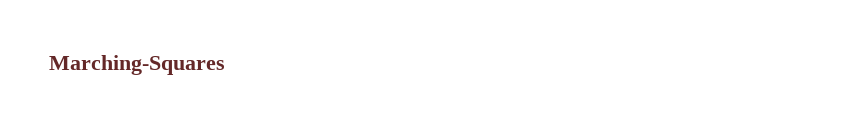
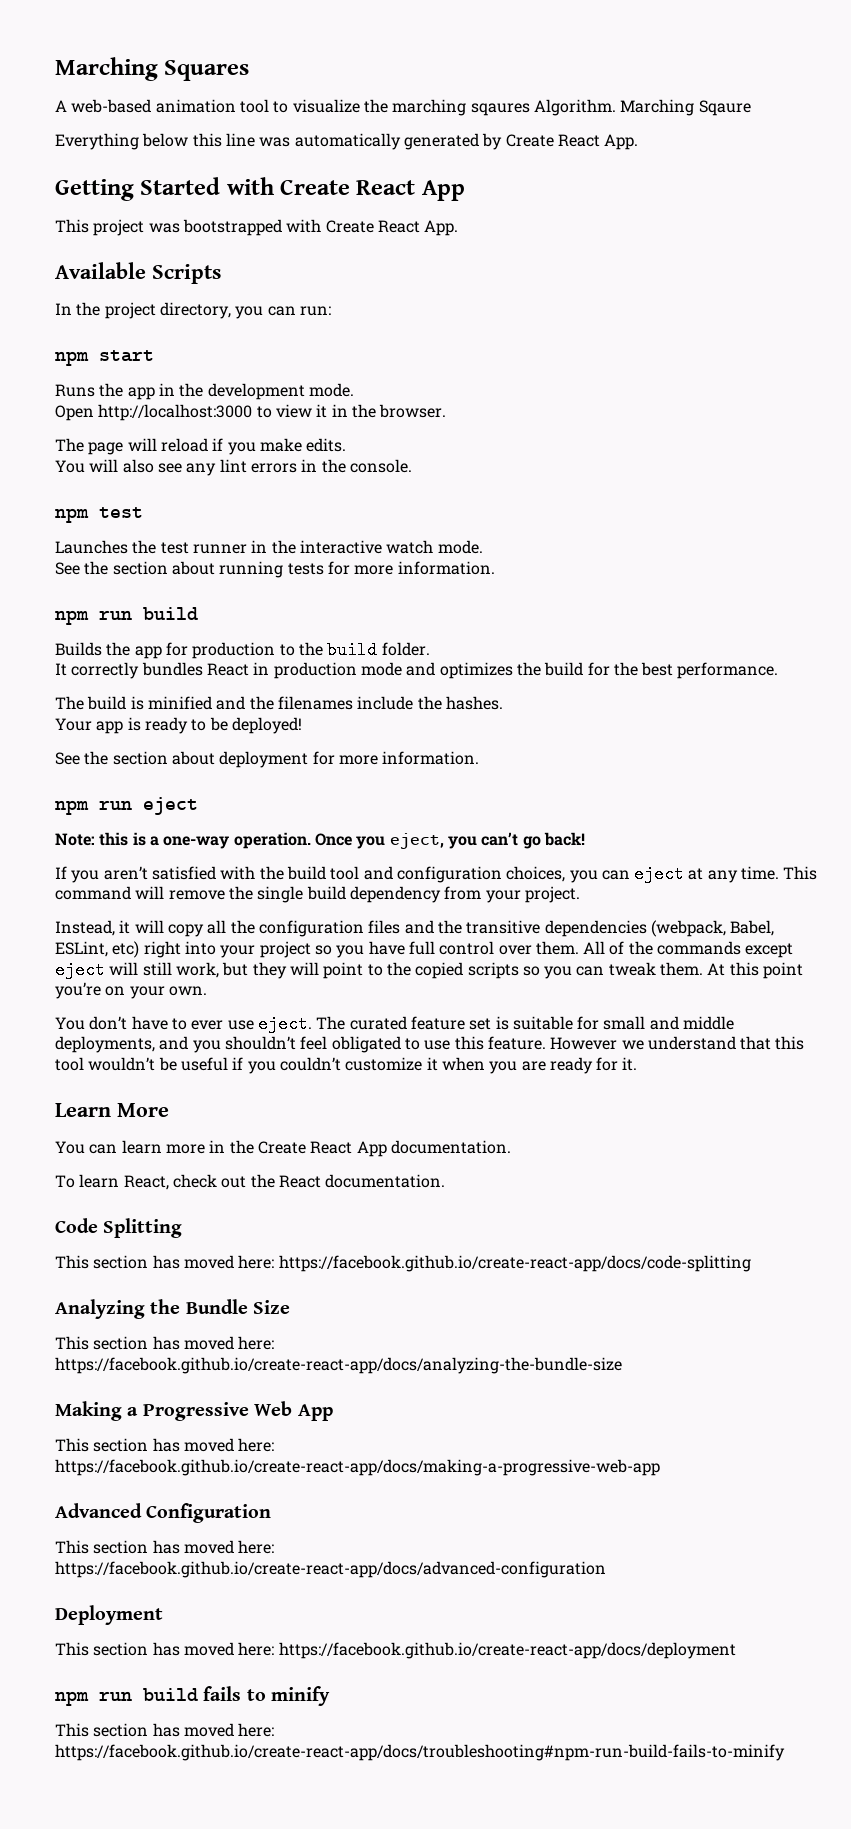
- Marching-Squares
+ Marching Squares
+ A web-based animation tool to visualize the marching sqaures Algorithm. Marching Sqaure
+ Everything below this line was automatically generated by Create React App.
+ Getting Started with Create React App
+ This project was bootstrapped with Create React App.
+ Available Scripts
+ In the project directory, you can run:
+ npm start
+ Runs the app in the development mode.
+ Open http://localhost:3000 to view it in the browser.
+ The page will reload if you make edits.
+ You will also see any lint errors in the console.
+ npm test
+ Launches the test runner in the interactive watch mode.
+ See the section about running tests for more information.
+ npm run build
+ Builds the app for production to the build folder.
+ It correctly bundles React in production mode and optimizes the build for the best performance.
+ The build is minified and the filenames include the hashes.
+ Your app is ready to be deployed!
+ See the section about deployment for more information.
+ npm run eject
+ Note: this is a one-way operation. Once you eject, you can’t go back!
+ If you aren’t satisfied with the build tool and configuration choices, you can eject at any time. This command will remove the single build dependency from your project.
+ Instead, it will copy all the configuration files and the transitive dependencies (webpack, Babel, ESLint, etc) right into your project so you have full control over them. All of the commands except eject will still work, but they will point to the copied scripts so you can tweak them. At this point you’re on your own.
+ You don’t have to ever use eject. The curated feature set is suitable for small and middle deployments, and you shouldn’t feel obligated to use this feature. However we understand that this tool wouldn’t be useful if you couldn’t customize it when you are ready for it.
+ Learn More
+ You can learn more in the Create React App documentation.
+ To learn React, check out the React documentation.
+ Code Splitting
+ This section has moved here: https://facebook.github.io/create-react-app/docs/code-splitting
+ Analyzing the Bundle Size
+ This section has moved here: https://facebook.github.io/create-react-app/docs/analyzing-the-bundle-size
+ Making a Progressive Web App
+ This section has moved here: https://facebook.github.io/create-react-app/docs/making-a-progressive-web-app
+ Advanced Configuration
+ This section has moved here: https://facebook.github.io/create-react-app/docs/advanced-configuration
+ Deployment
+ This section has moved here: https://facebook.github.io/create-react-app/docs/deployment
+ npm run build fails to minify
+ This section has moved here: https://facebook.github.io/create-react-app/docs/troubleshooting#npm-run-build-fails-to-minify

